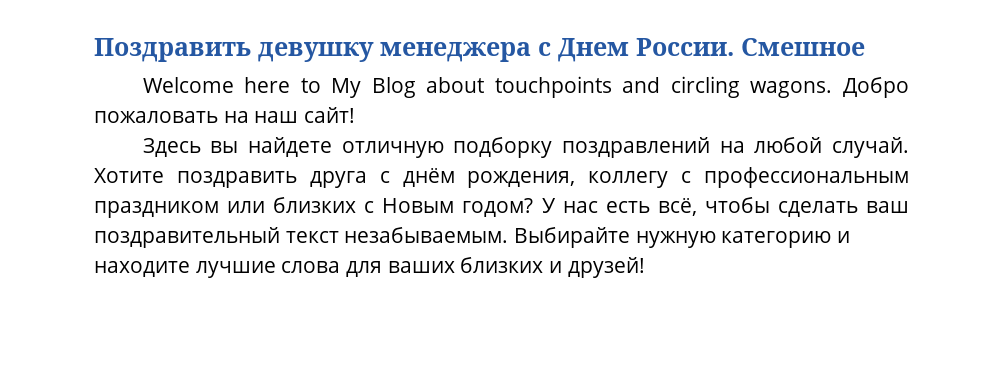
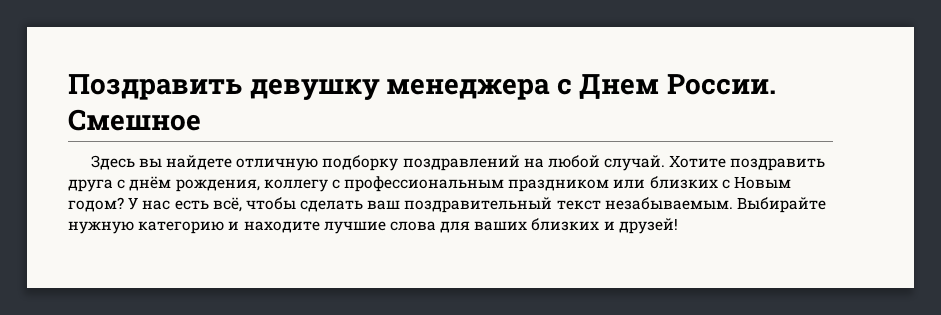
- Welcome here to My Blog about touchpoints and circling wagons. Добро пожаловать на наш сайт!

